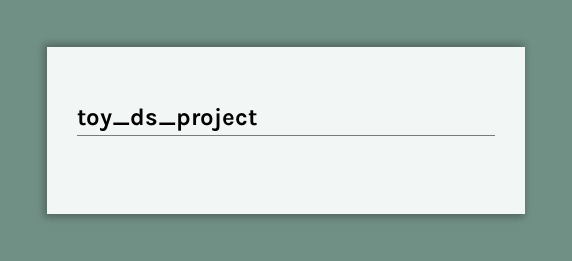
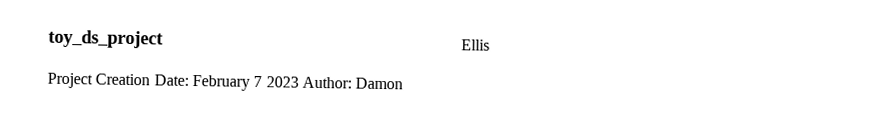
+ Project Creation Date: February 7 2023 Author: Damon Ellis

